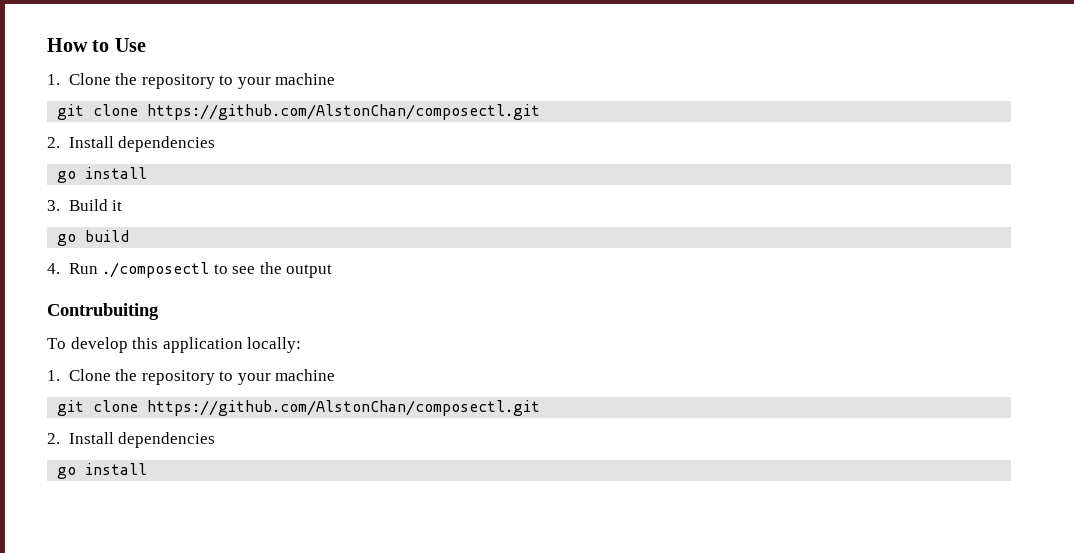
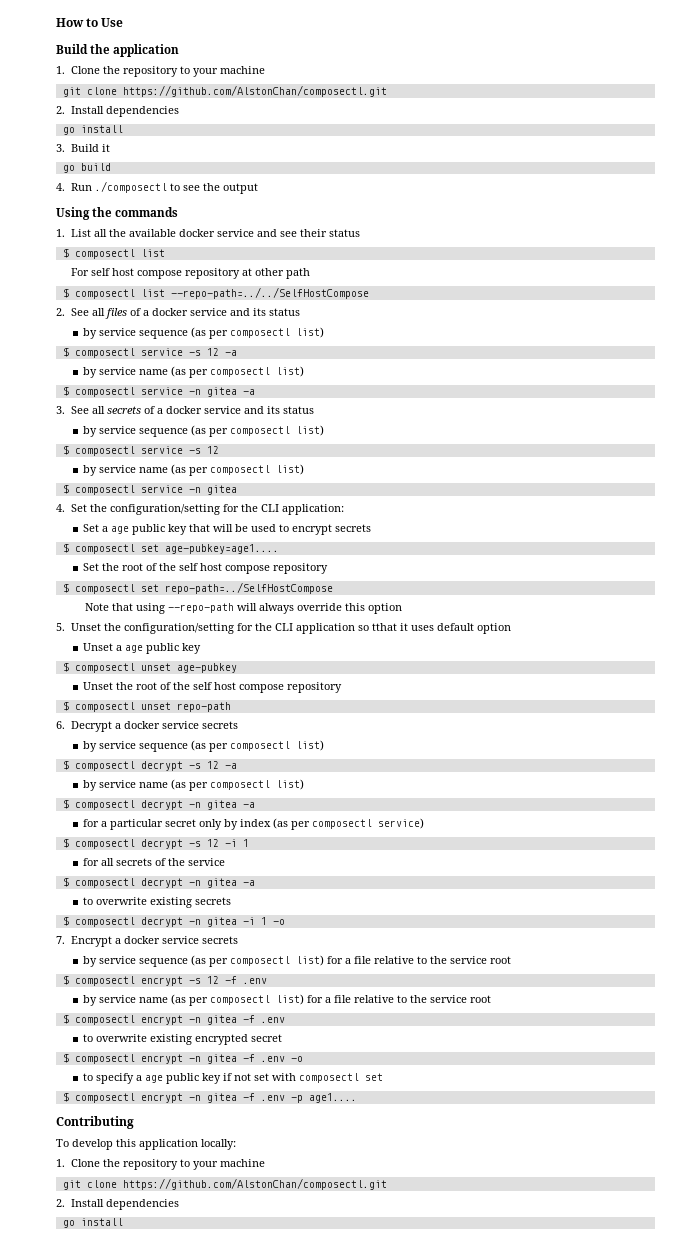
+ Build the application
- Contrubuiting
+ Using the commands
+ 1. List all the available docker service and see their status
+ $ composectl list
+ For self host compose repository at other path
+ $ composectl list --repo-path=../../SelfHostCompose
+ 2. See all files of a docker service and its status
+ by service sequence (as per composectl list)
+ $ composectl service -s 12 -a
+ by service name (as per composectl list)
+ $ composectl service -n gitea -a
+ 3. See all secrets of a docker service and its status
+ by service sequence (as per composectl list)
+ $ composectl service -s 12
+ by service name (as per composectl list)
+ $ composectl service -n gitea
+ 4. Set the configuration/setting for the CLI application:
+ Set a age public key that will be used to encrypt secrets
+ $ composectl set age-pubkey=age1....
+ Set the root of the self host compose repository
+ $ composectl set repo-path=../SelfHostCompose
+ Note that using --repo-path will always override this option
+ 5. Unset the configuration/setting for the CLI application so tthat it uses default option
+ Unset a age public key
+ $ composectl unset age-pubkey
+ Unset the root of the self host compose repository
+ $ composectl unset repo-path
+ 6. Decrypt a docker service secrets
+ by service sequence (as per composectl list)
+ $ composectl decrypt -s 12 -a
+ by service name (as per composectl list)
+ $ composectl decrypt -n gitea -a
+ for a particular secret only by index (as per composectl service)
+ $ composectl decrypt -s 12 -i 1
+ for all secrets of the service
+ $ composectl decrypt -n gitea -a
+ to overwrite existing secrets
+ $ composectl decrypt -n gitea -i 1 -o
+ 7. Encrypt a docker service secrets
+ by service sequence (as per composectl list) for a file relative to the service root
+ $ composectl encrypt -s 12 -f .env
+ by service name (as per composectl list) for a file relative to the service root
+ $ composectl encrypt -n gitea -f .env
+ to overwrite existing encrypted secret
+ $ composectl encrypt -n gitea -f .env -o
+ to specify a age public key if not set with composectl set
+ $ composectl encrypt -n gitea -f .env -p age1....
+ Contributing

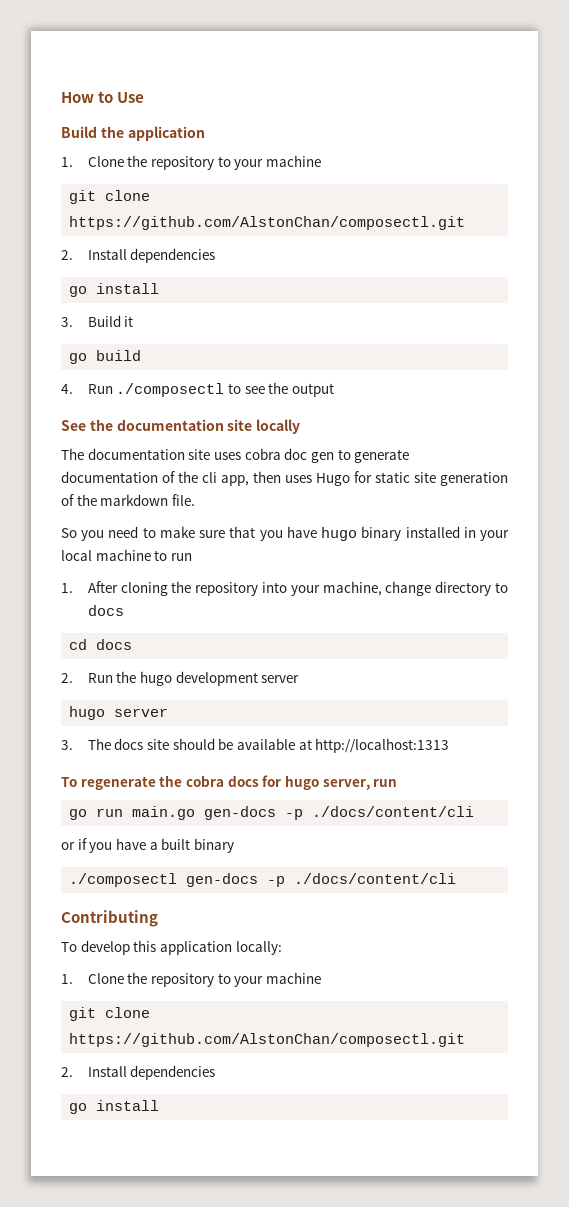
- Using the commands
- 1. List all the available docker service and see their status
- $ composectl list
- For self host compose repository at other path
- $ composectl list --repo-path=../../SelfHostCompose
- 2. See all files of a docker service and its status
- by service sequence (as per composectl list)
- $ composectl service -s 12 -a
- by service name (as per composectl list)
- $ composectl service -n gitea -a
- 3. See all secrets of a docker service and its status
- by service sequence (as per composectl list)
- $ composectl service -s 12
- by service name (as per composectl list)
- $ composectl service -n gitea
- 4. Set the configuration/setting for the CLI application:
- Set a age public key that will be used to encrypt secrets
- $ composectl set age-pubkey=age1....
- Set the root of the self host compose repository
- $ composectl set repo-path=../SelfHostCompose
- Note that using --repo-path will always override this option
- 5. Unset the configuration/setting for the CLI application so tthat it uses default option
- Unset a age public key
- $ composectl unset age-pubkey
- Unset the root of the self host compose repository
- $ composectl unset repo-path
- 6. Decrypt a docker service secrets
- by service sequence (as per composectl list)
- $ composectl decrypt -s 12 -a
- by service name (as per composectl list)
- $ composectl decrypt -n gitea -a
- for a particular secret only by index (as per composectl service)
- $ composectl decrypt -s 12 -i 1
- for all secrets of the service
- $ composectl decrypt -n gitea -a
- to overwrite existing secrets
- $ composectl decrypt -n gitea -i 1 -o
- 7. Encrypt a docker service secrets
- by service sequence (as per composectl list) for a file relative to the service root
- $ composectl encrypt -s 12 -f .env
- by service name (as per composectl list) for a file relative to the service root
- $ composectl encrypt -n gitea -f .env
- to overwrite existing encrypted secret
- $ composectl encrypt -n gitea -f .env -o
- to specify a age public key if not set with composectl set
- $ composectl encrypt -n gitea -f .env -p age1....
+ See the documentation site locally
+ The documentation site uses cobra doc gen to generate documentation of the cli app, then uses Hugo for static site generation of the markdown file.
+ So you need to make sure that you have hugo binary installed in your local machine to run
+ 1. After cloning the repository into your machine, change directory to docs
+ cd docs
+ 2. Run the hugo development server
+ hugo server
+ 3. The docs site should be available at http://localhost:1313
+ To regenerate the cobra docs for hugo server, run
+ go run main.go gen-docs -p ./docs/content/cli
+ or if you have a built binary
+ ./composectl gen-docs -p ./docs/content/cli

